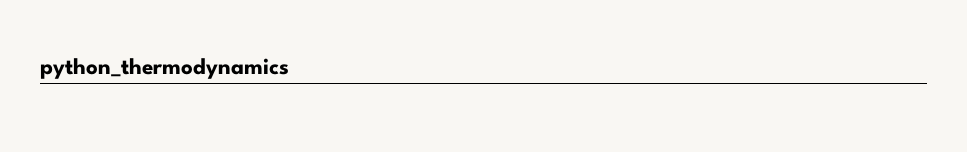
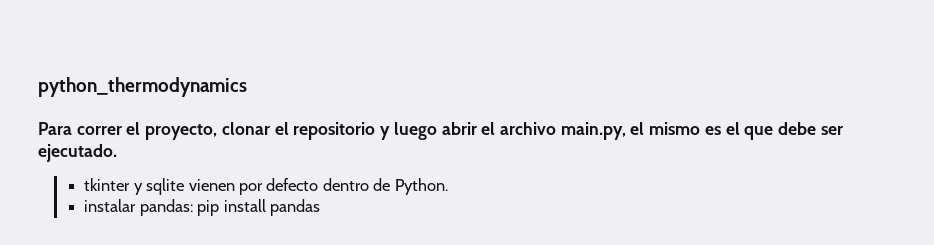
+ Para correr el proyecto, clonar el repositorio y luego abrir el archivo main.py, el mismo es el que debe ser ejecutado.
+ tkinter y sqlite vienen por defecto dentro de Python.
+ instalar pandas: pip install pandas

